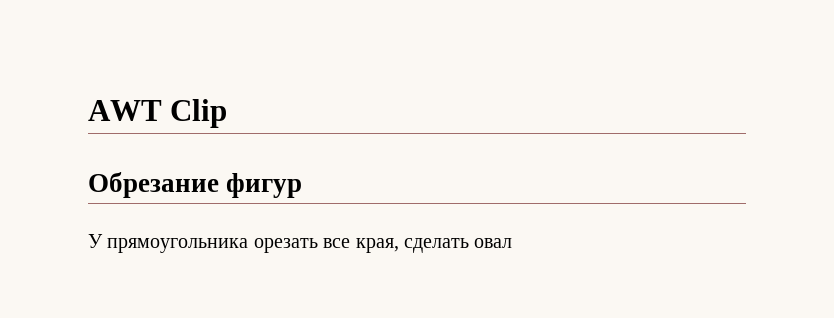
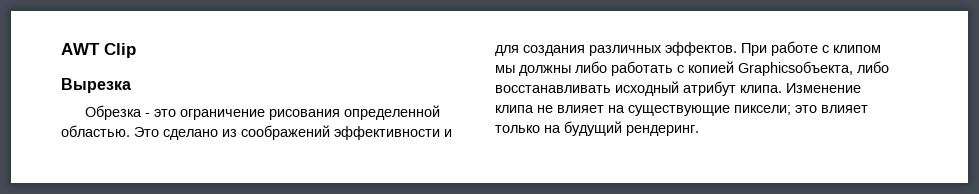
- Обрезание фигур
- У прямоугольника орезать все края, сделать овал
+ Вырезка
+ Обрезка - это ограничение рисования определенной областью. Это сделано из соображений эффективности и для создания различных эффектов. При работе с клипом мы должны либо работать с копией Graphicsобъекта, либо восстанавливать исходный атрибут клипа. Изменение клипа не влияет на существующие пиксели; это влияет только на будущий рендеринг.

